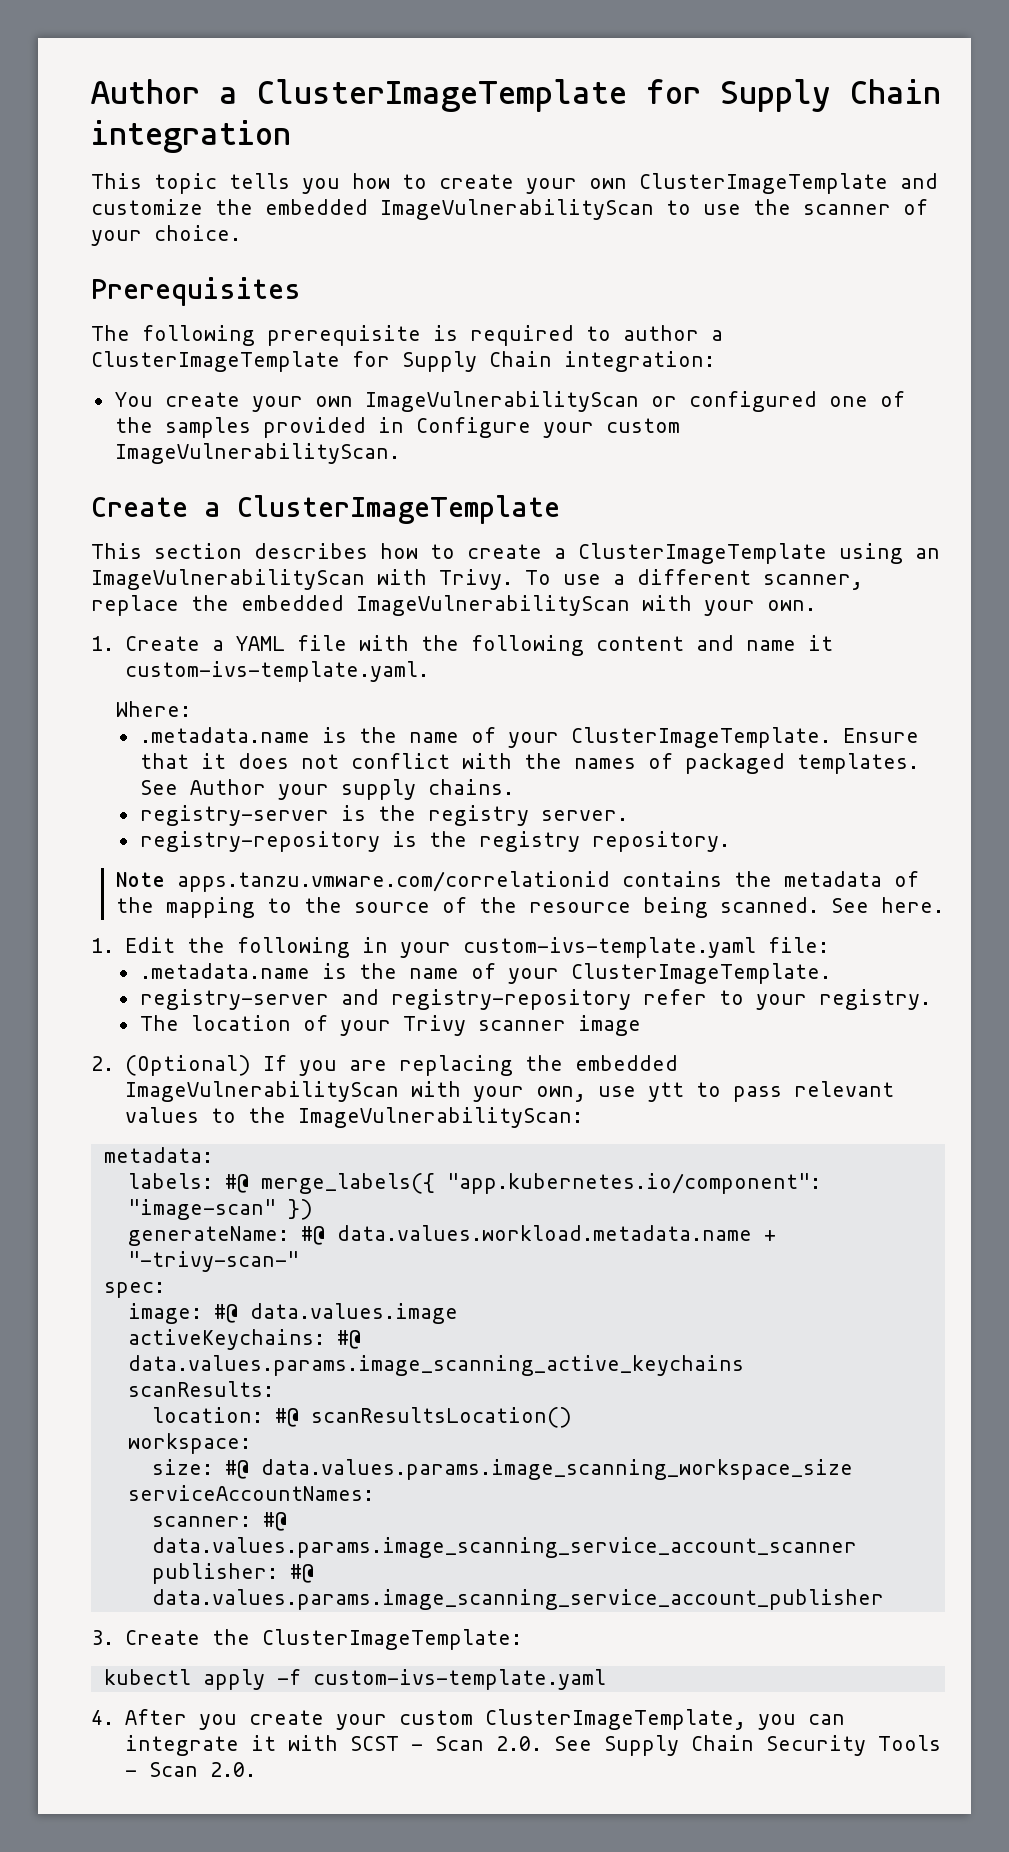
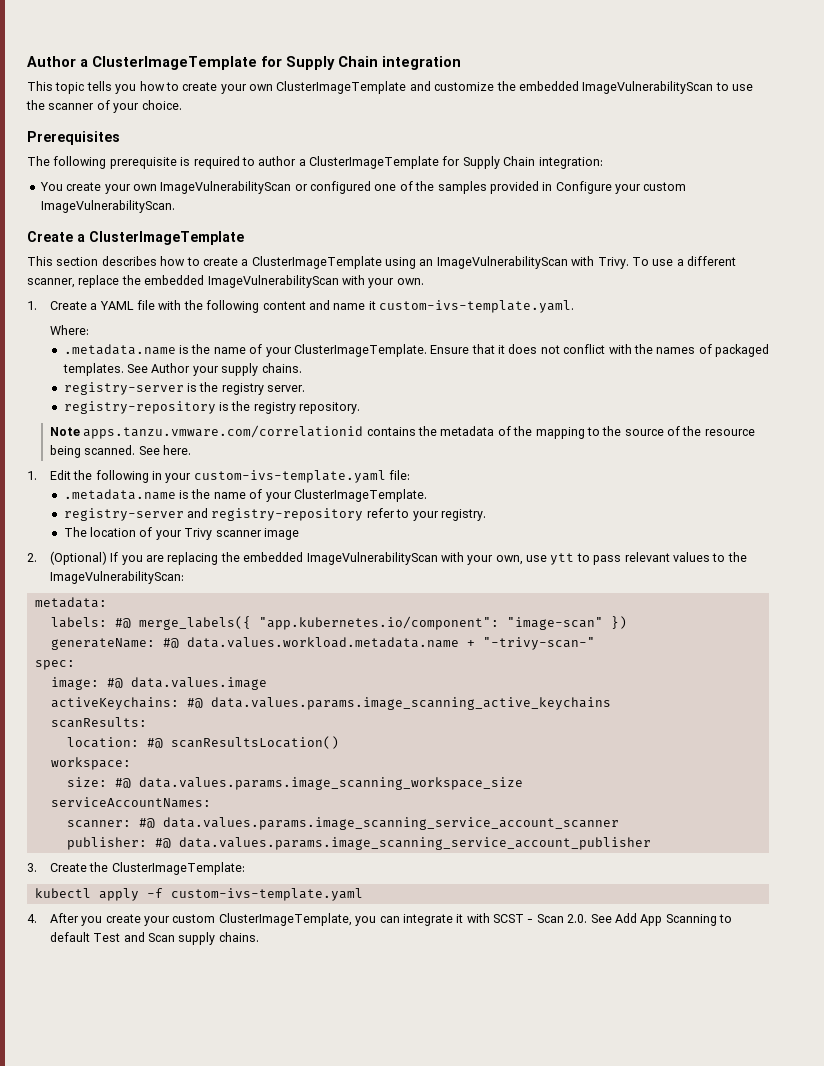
- 4. After you create your custom ClusterImageTemplate, you can integrate it with SCST - Scan 2.0. See Supply Chain Security Tools - Scan 2.0.
+ 4. After you create your custom ClusterImageTemplate, you can integrate it with SCST - Scan 2.0. See Add App Scanning to default Test and Scan supply chains.

